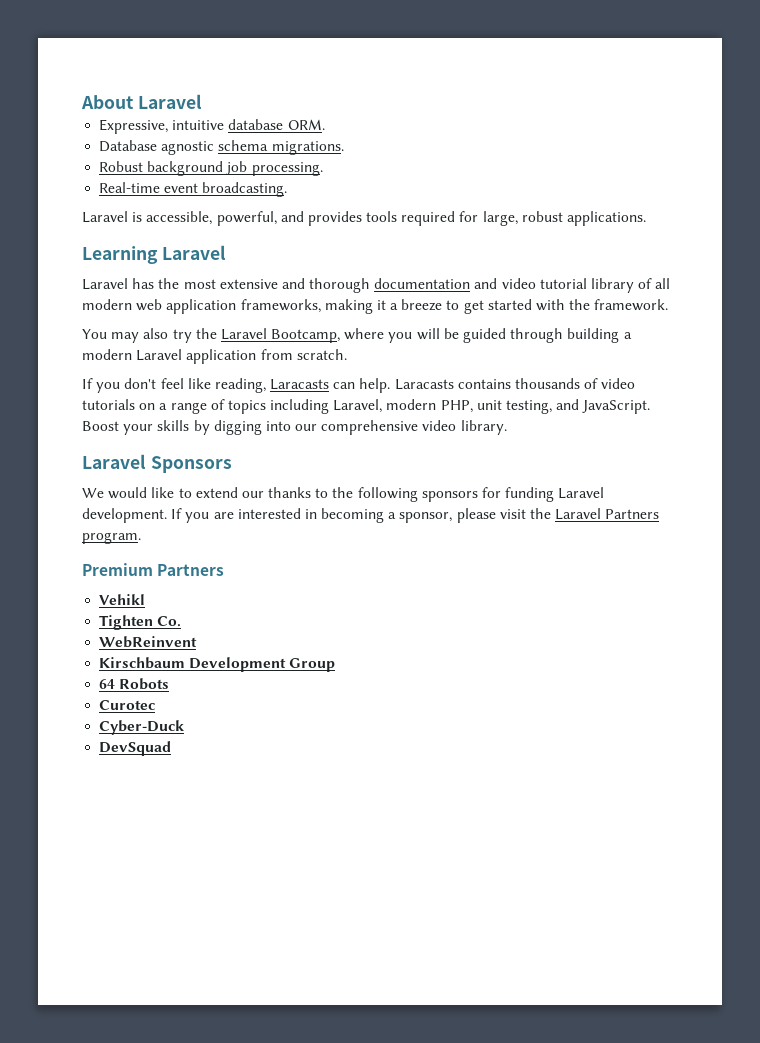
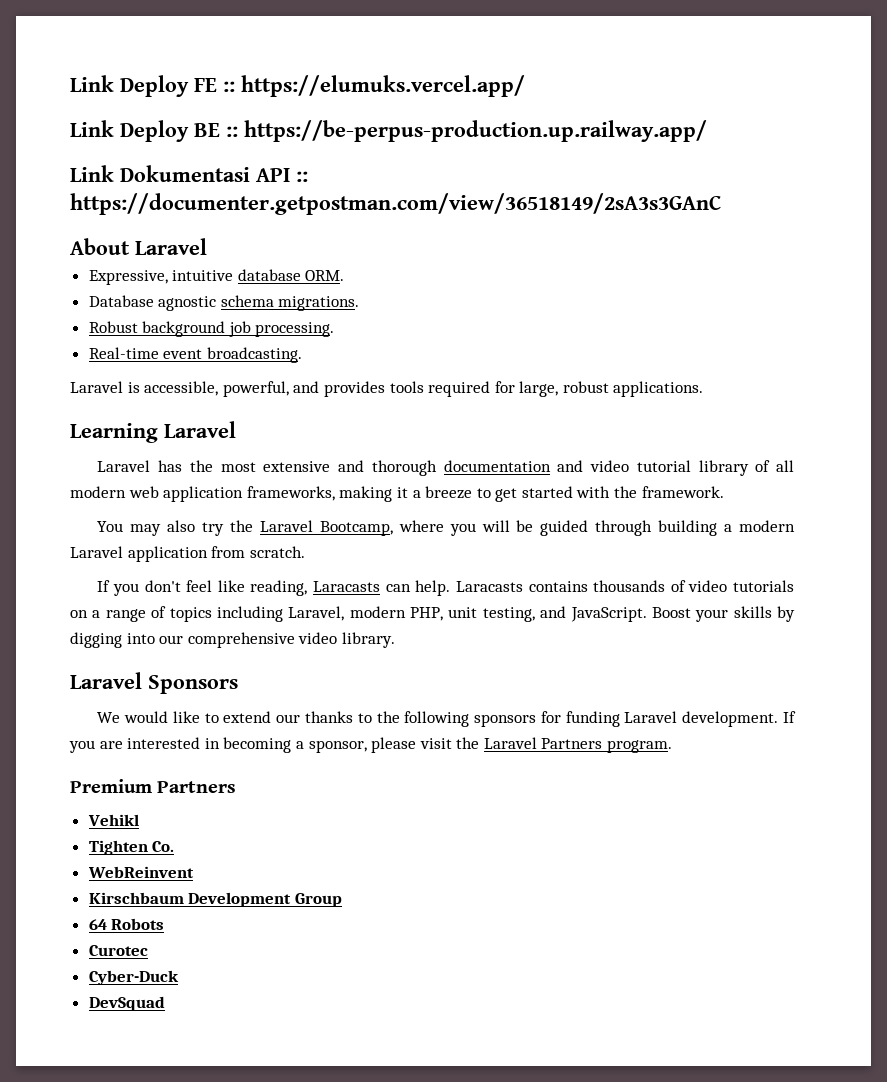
+ Link Deploy FE :: https://elumuks.vercel.app/
+ Link Deploy BE :: https://be-perpus-production.up.railway.app/
+ Link Dokumentasi API :: https://documenter.getpostman.com/view/36518149/2sA3s3GAnC

